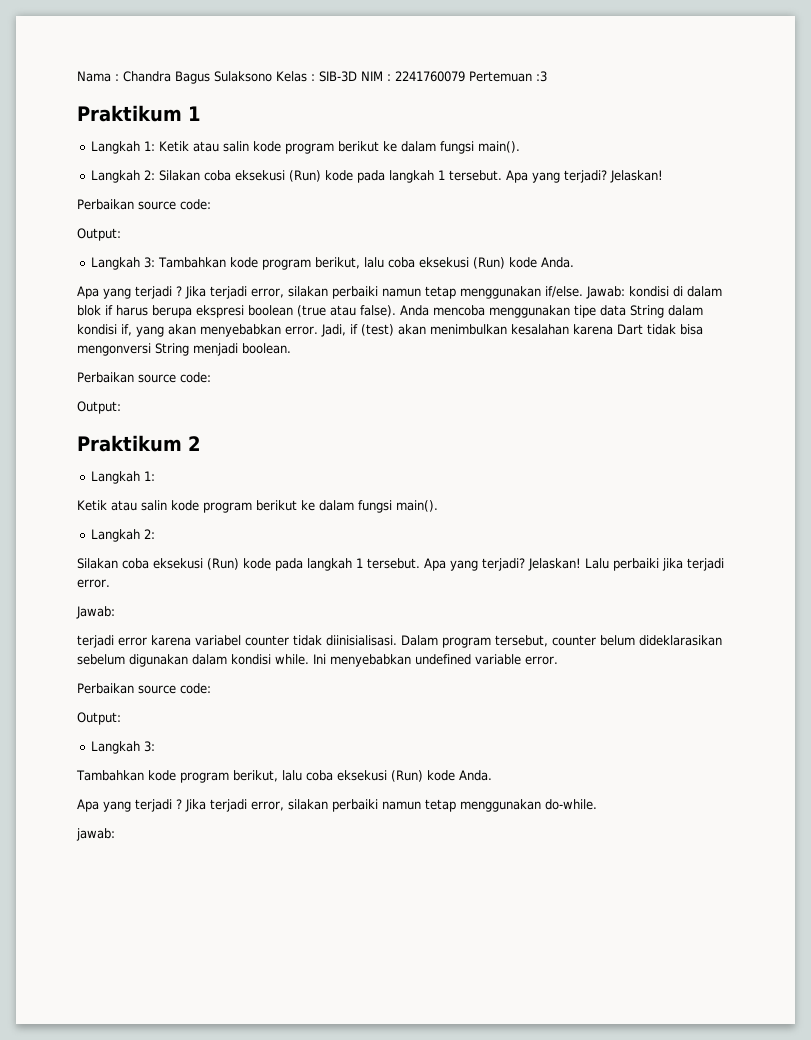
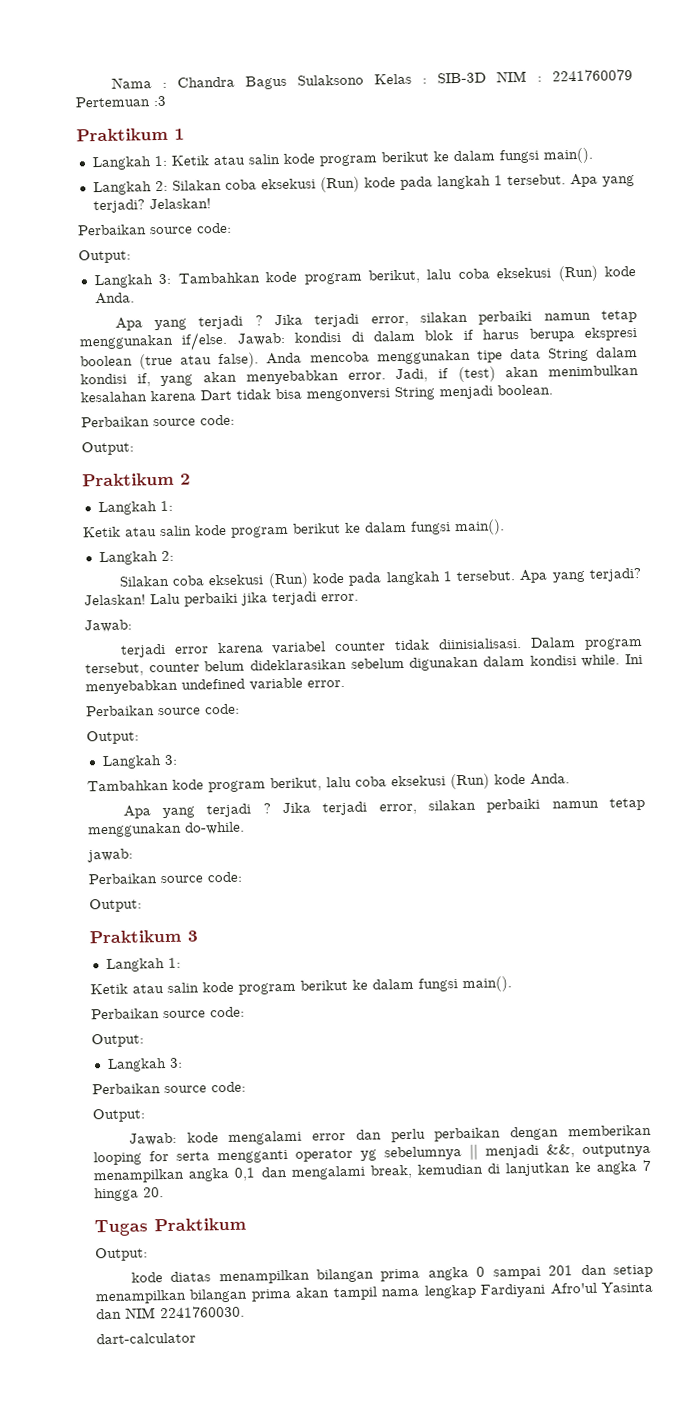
  jawab:
+ Perbaikan source code:
+ Output:
+ Praktikum 3
+ Langkah 1:
+ Ketik atau salin kode program berikut ke dalam fungsi main().
+ Perbaikan source code:
+ Output:
+ Langkah 3:
+ Perbaikan source code:
+ Output:
+ Jawab: kode mengalami error dan perlu perbaikan dengan memberikan looping for serta mengganti operator yg sebelumnya || menjadi &&, outputnya menampilkan angka 0,1 dan mengalami break, kemudian di lanjutkan ke angka 7 hingga 20.
+ Tugas Praktikum
+ Output:
+ kode diatas menampilkan bilangan prima angka 0 sampai 201 dan setiap menampilkan bilangan prima akan tampil nama lengkap Fardiyani Afro'ul Yasinta dan NIM 2241760030.
+ dart-calculator

